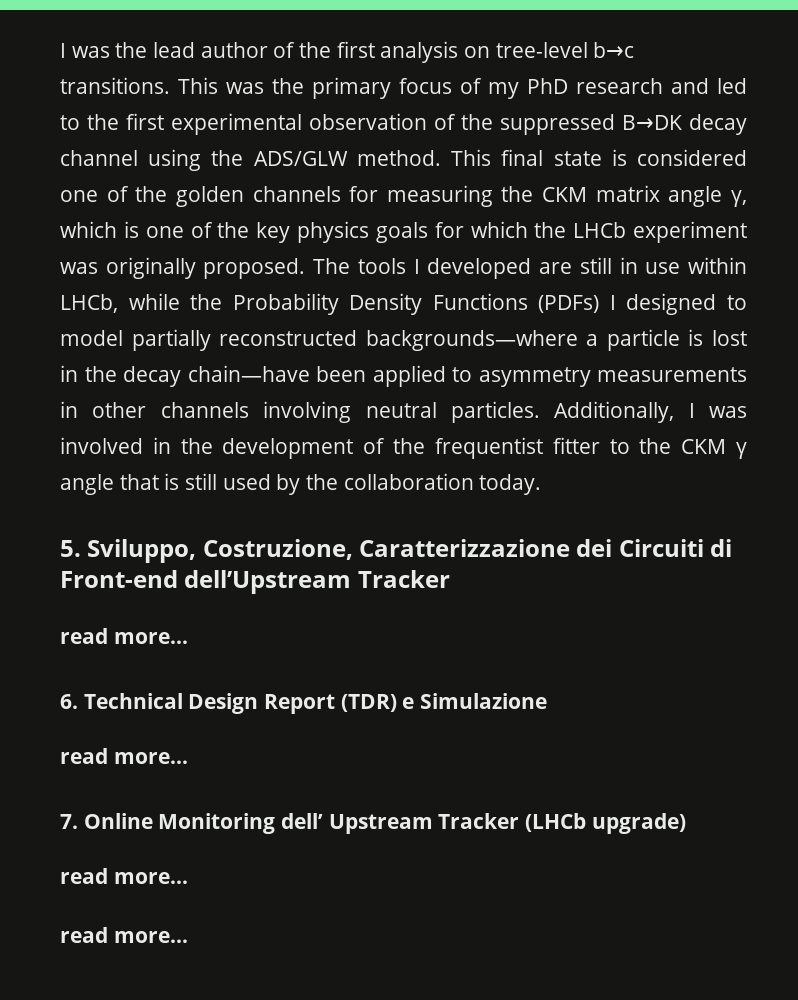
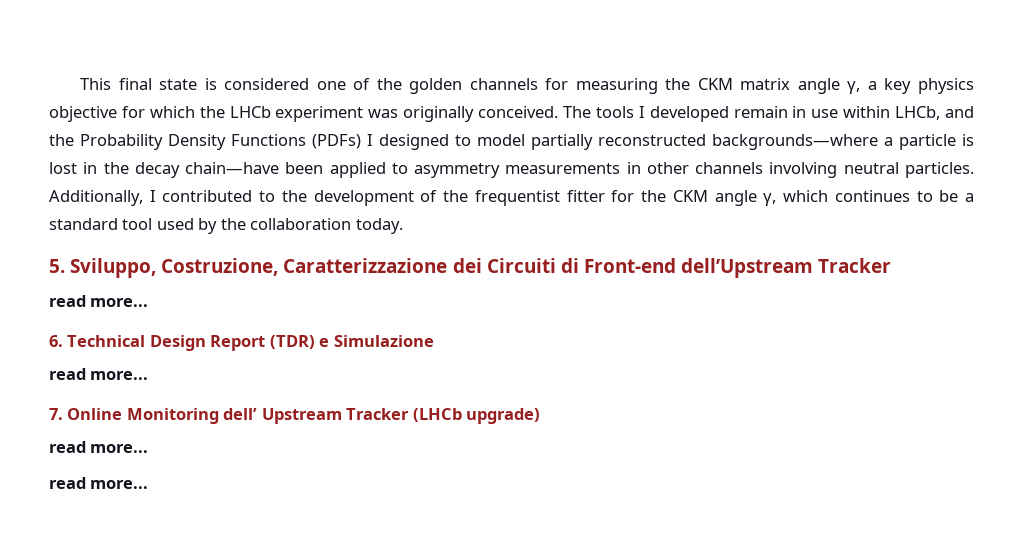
- I was the lead author of the first analysis on tree-level b→c transitions. This was the primary focus of my PhD research and led to the first experimental observation of the suppressed B→DK decay channel using the ADS/GLW method. This final state is considered one of the golden channels for measuring the CKM matrix angle γ, which is one of the key physics goals for which the LHCb experiment was originally proposed.
+ This final state is considered one of the golden channels for measuring the CKM matrix angle γ, a key physics objective for which the LHCb experiment was originally conceived.
- The tools I developed are still in use within LHCb, while the Probability Density Functions (PDFs) I designed to model partially reconstructed backgrounds—where a particle is lost in the decay chain—have been applied to asymmetry measurements in other channels involving neutral particles.
+ The tools I developed remain in use within LHCb, and the Probability Density Functions (PDFs) I designed to model partially reconstructed backgrounds—where a particle is lost in the decay chain—have been applied to asymmetry measurements in other channels involving neutral particles.
- Additionally, I was involved in the development of the frequentist fitter to the CKM γ angle that is still used by the collaboration today.
+ Additionally, I contributed to the development of the frequentist fitter for the CKM angle γ, which continues to be a standard tool used by the collaboration today.

